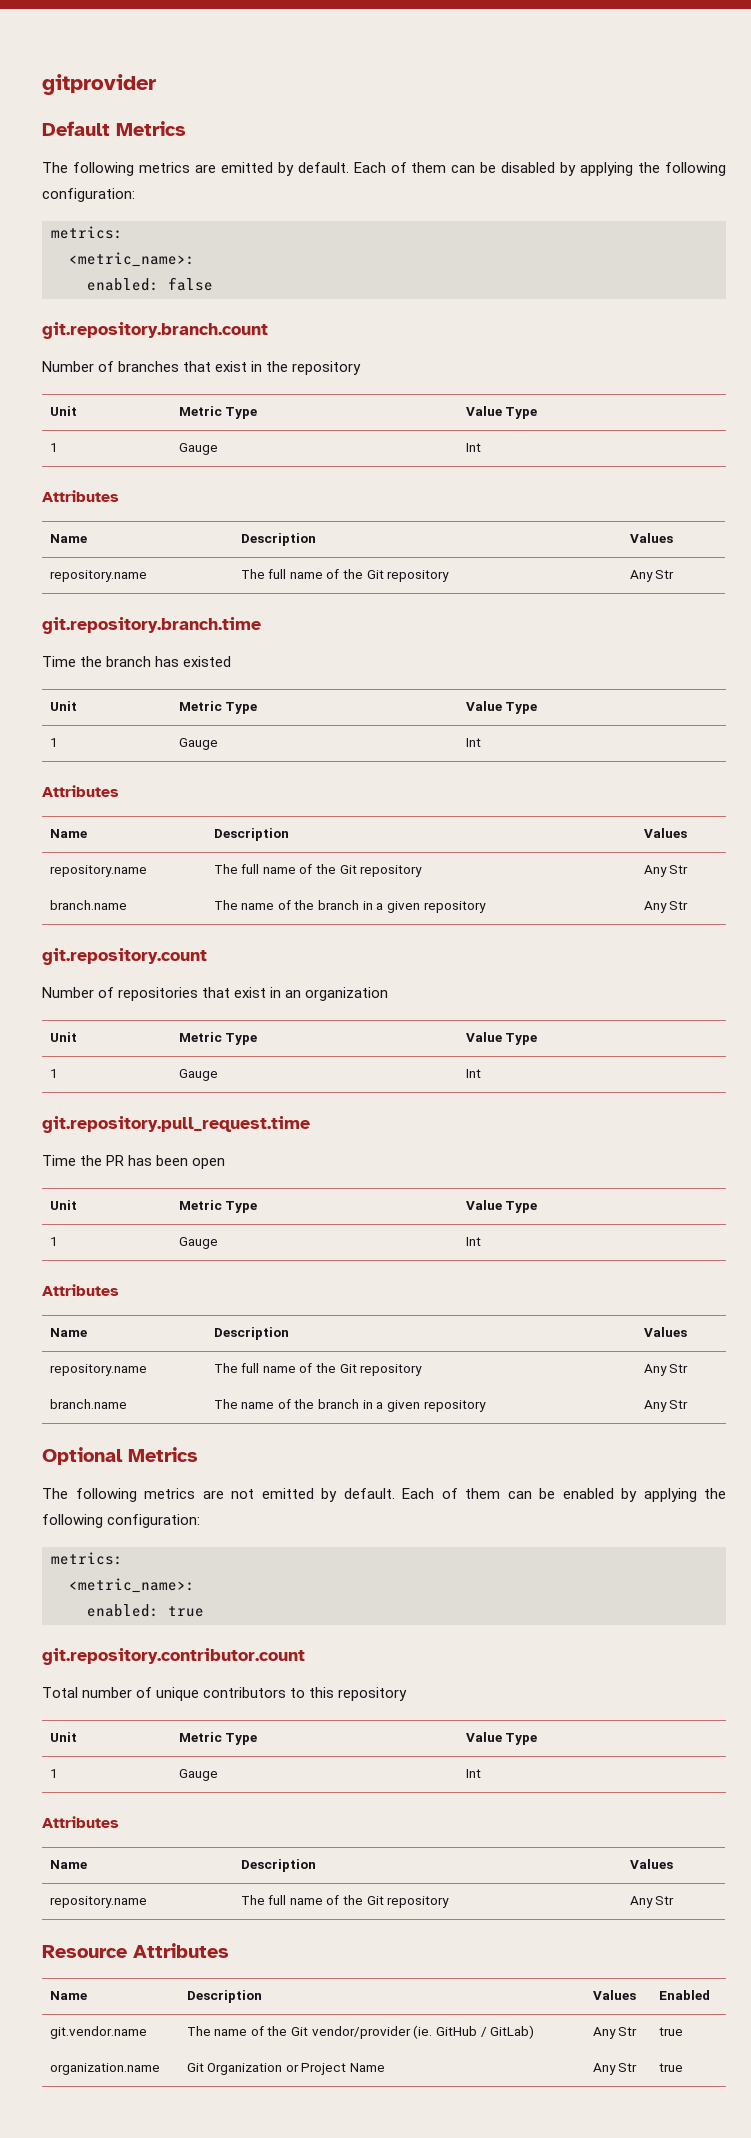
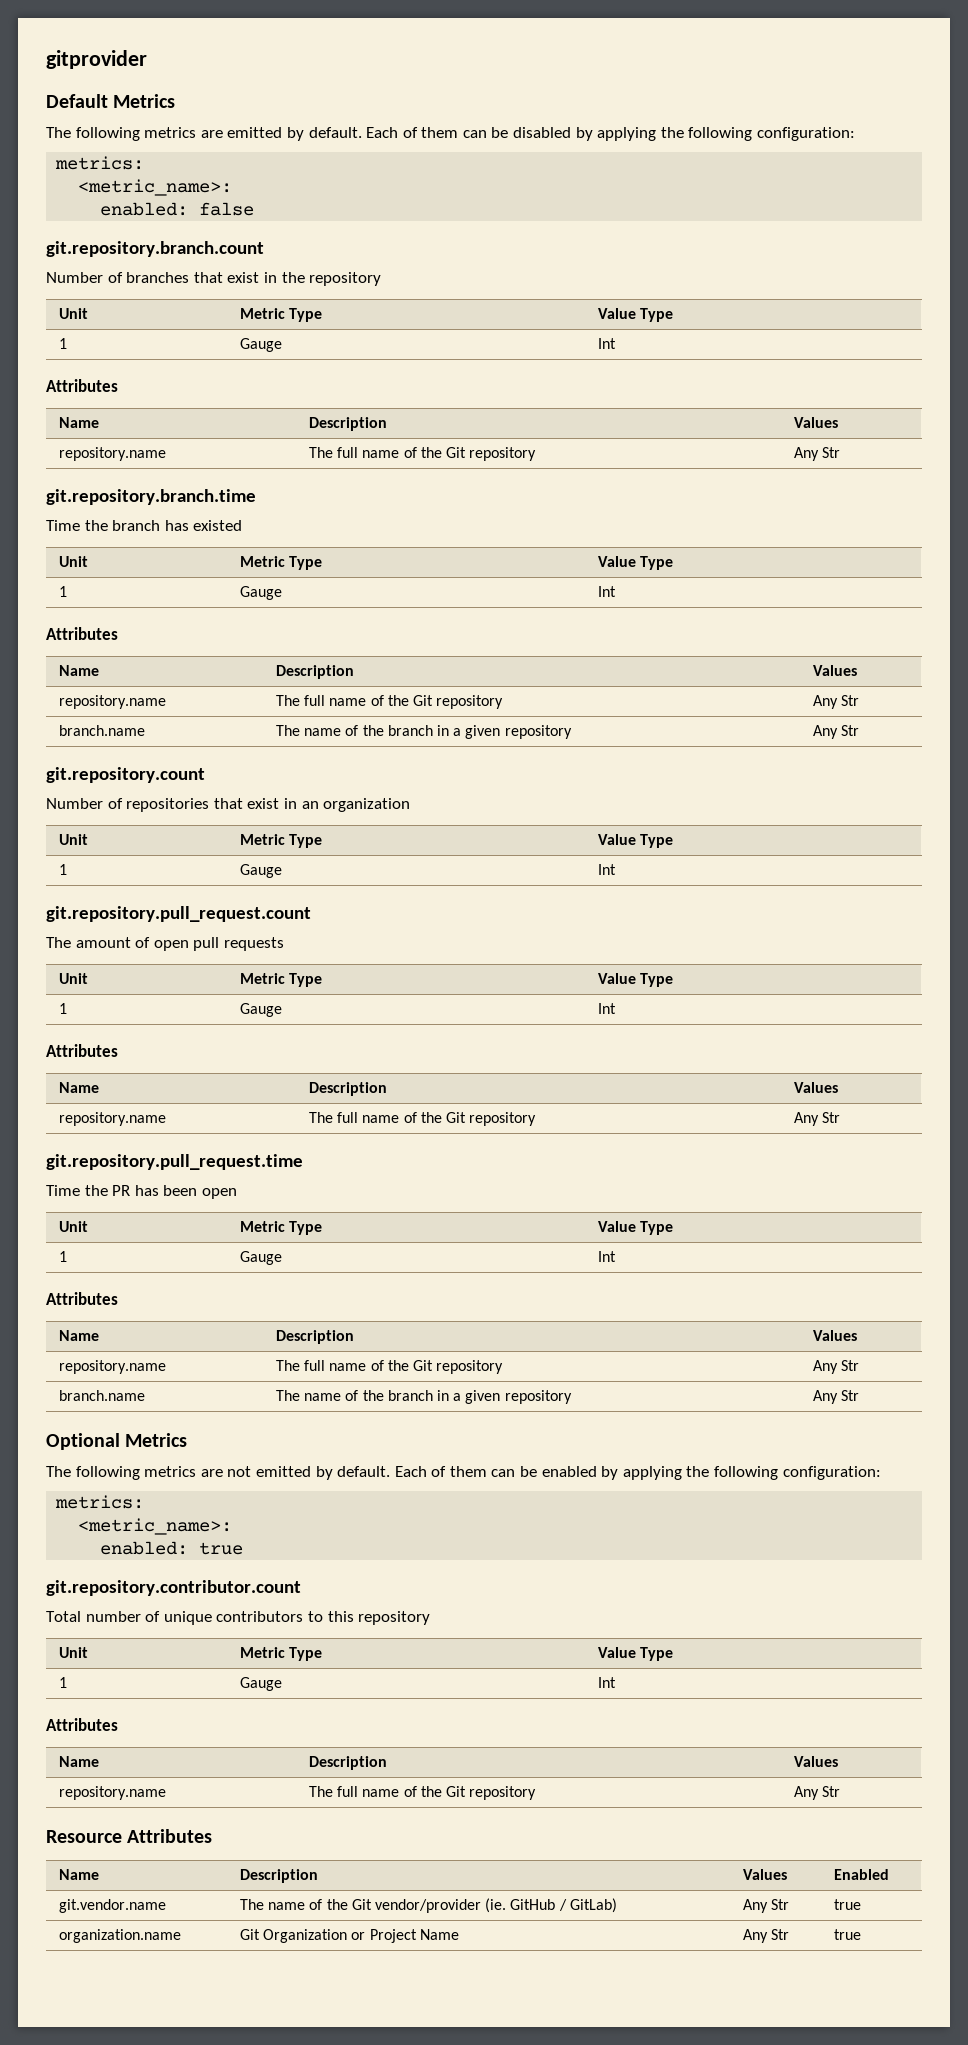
+ git.repository.pull_request.count
+ The amount of open pull requests
+ Unit | Metric Type | Value Type
+ 1 | Gauge | Int
+ Attributes
+ Name | Description | Values
+ repository.name | The full name of the Git repository | Any Str

